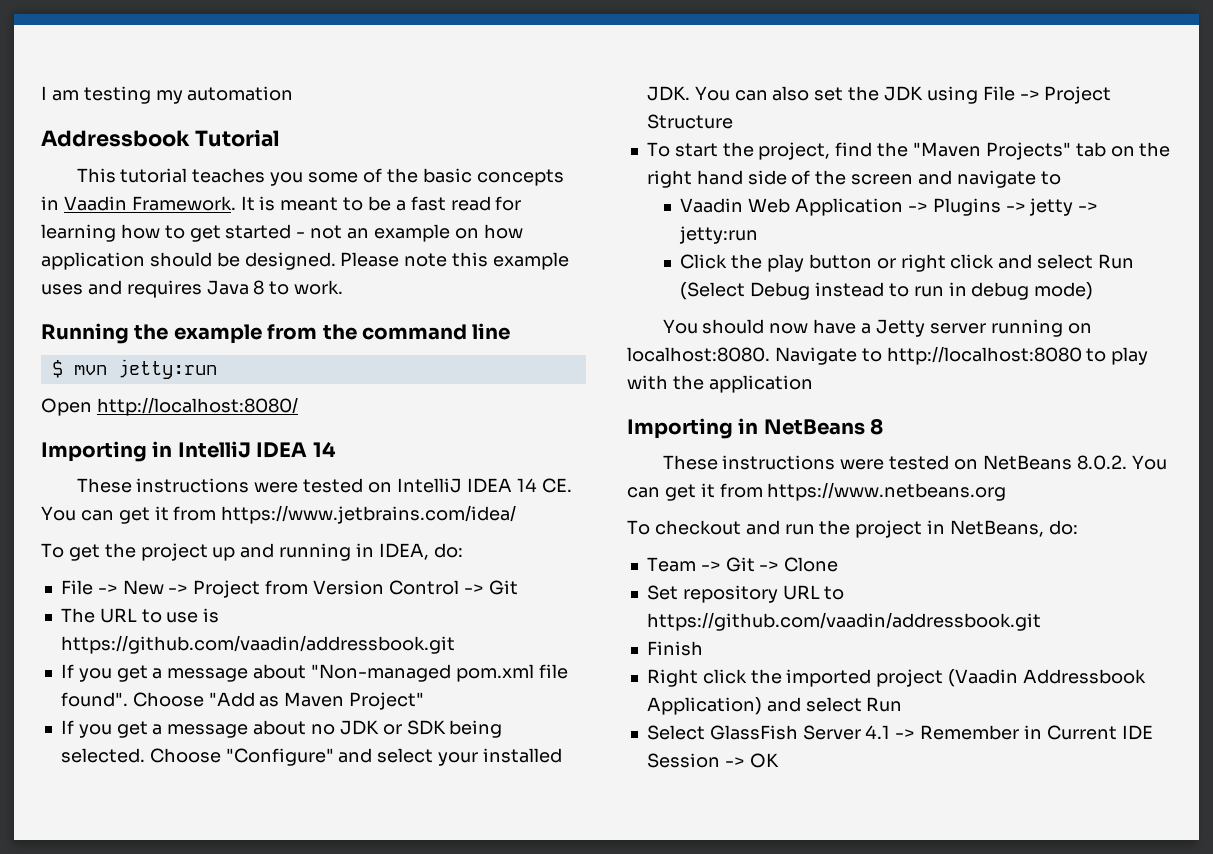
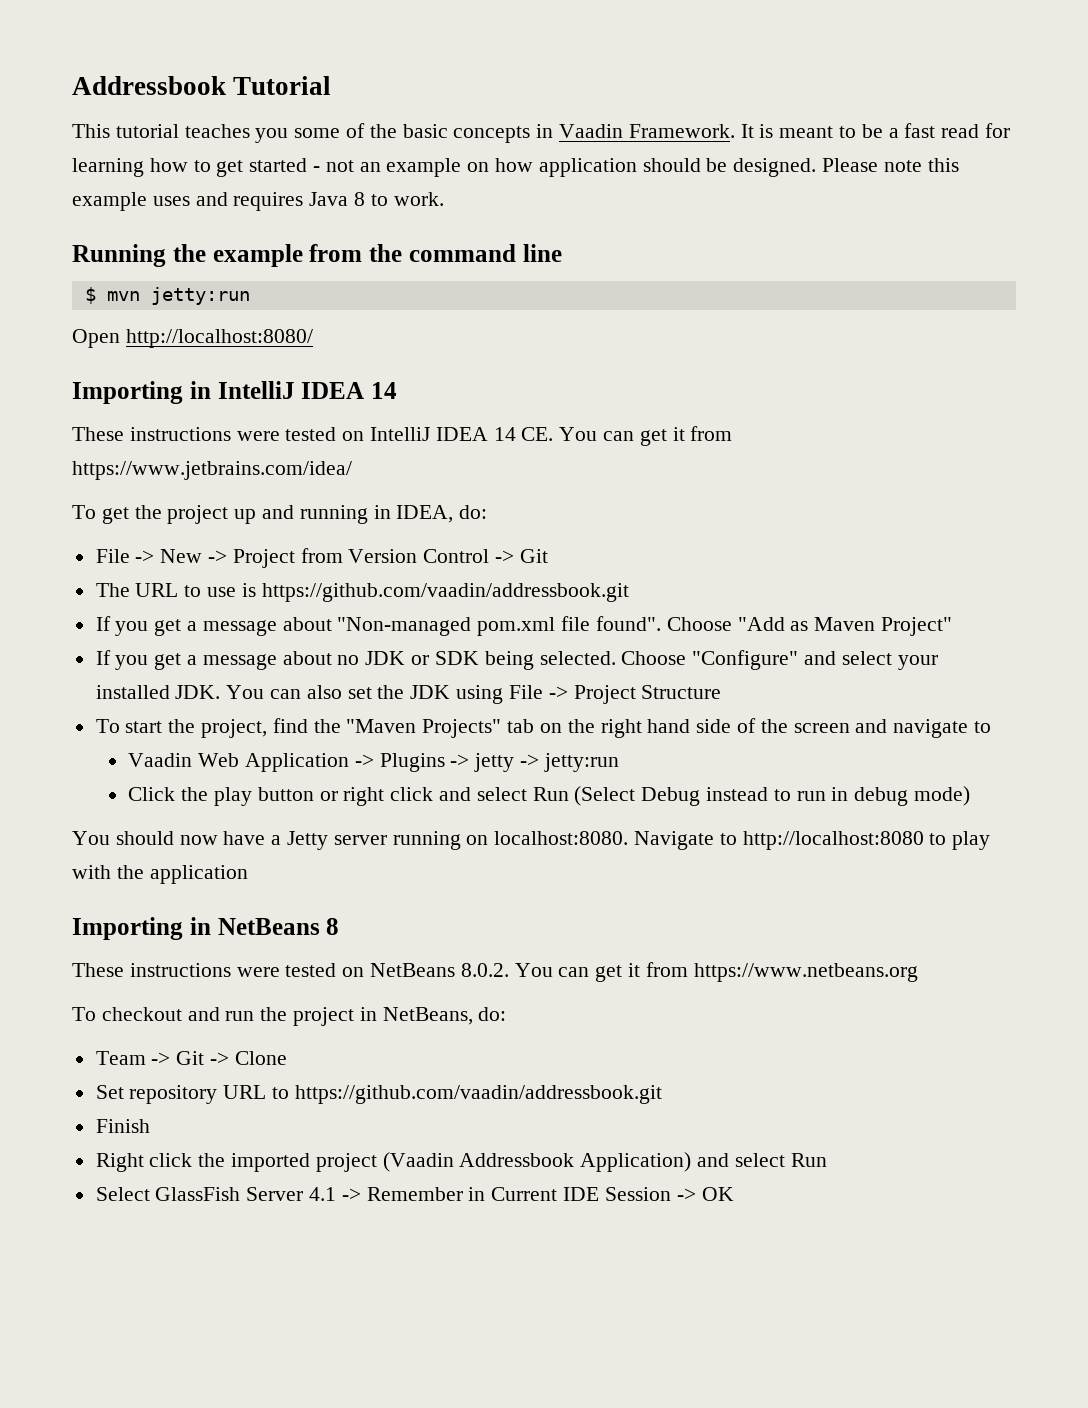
- I am testing my automation

